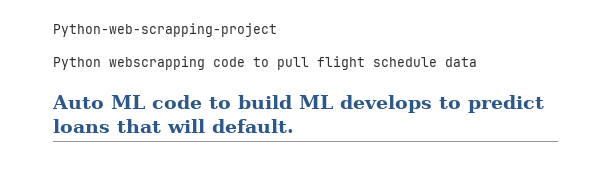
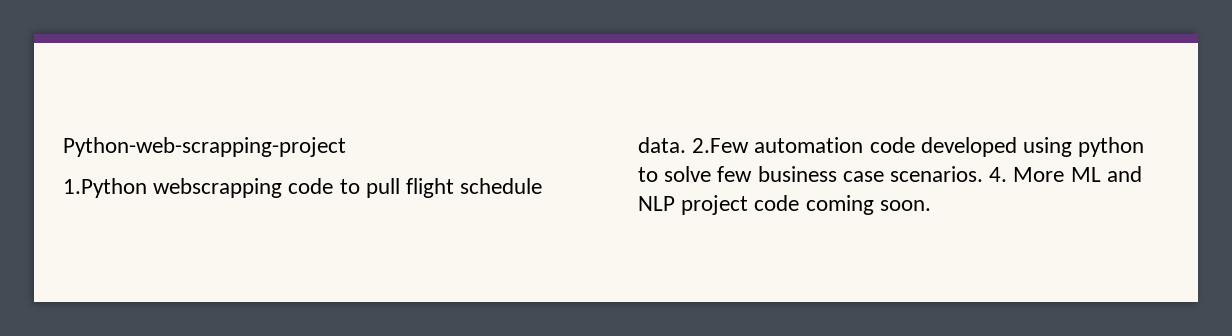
- Python webscrapping code to pull flight schedule data
- Auto ML code to build ML develops to predict loans that will default.
+ 1.Python webscrapping code to pull flight schedule data. 2.Few automation code developed using python to solve few business case scenarios. 4. More ML and NLP project code coming soon.

